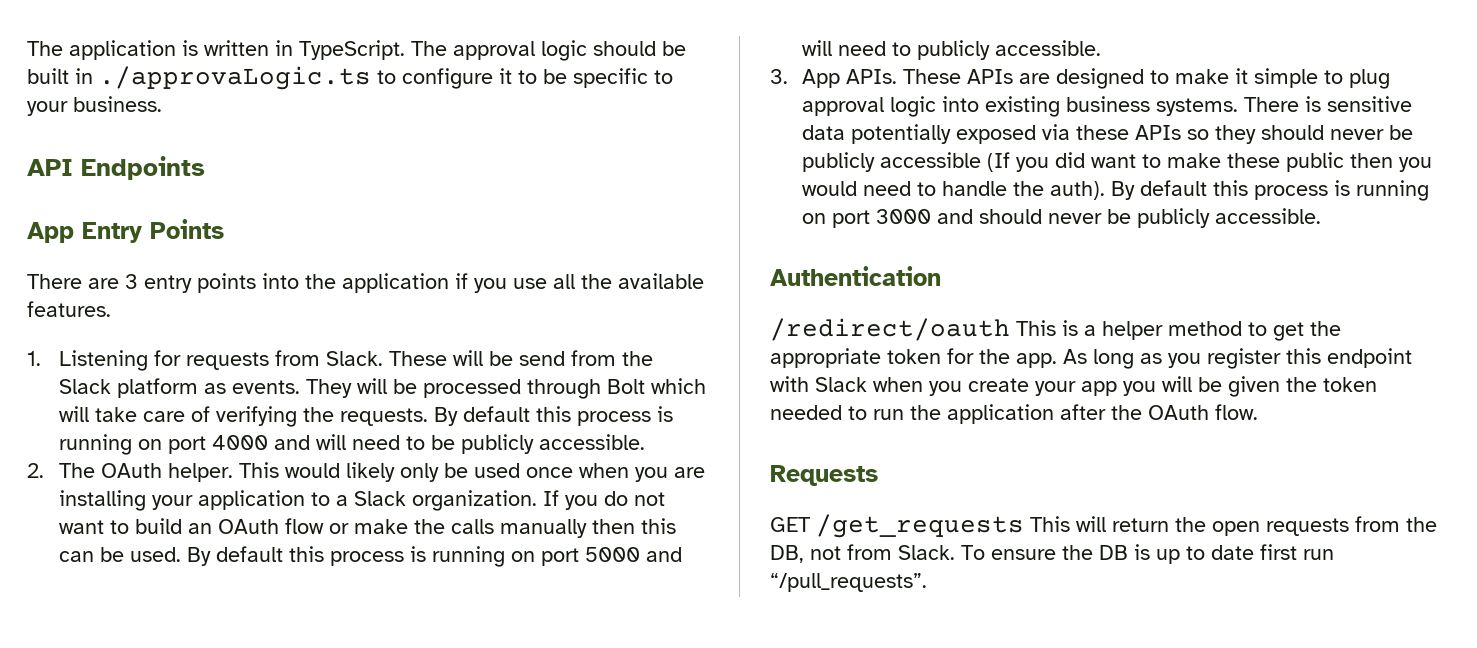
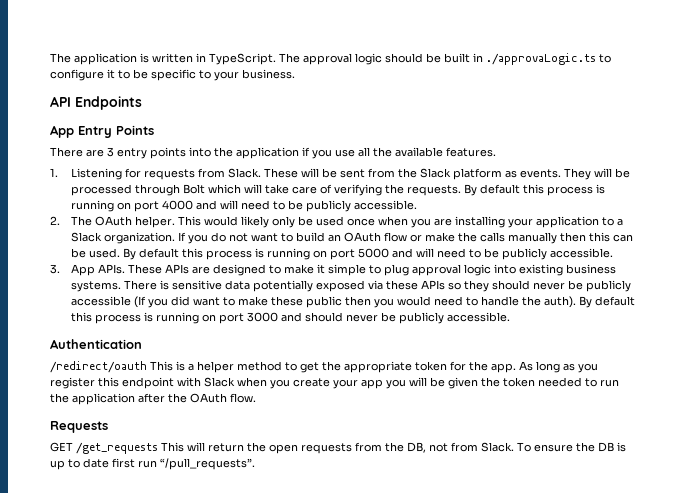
- These will be send from the Slack platform as events.
+ These will be sent from the Slack platform as events.
- By default this process is running on port 5000 and will need to publicly accessible.
+ By default this process is running on port 5000 and will need to be publicly accessible.

